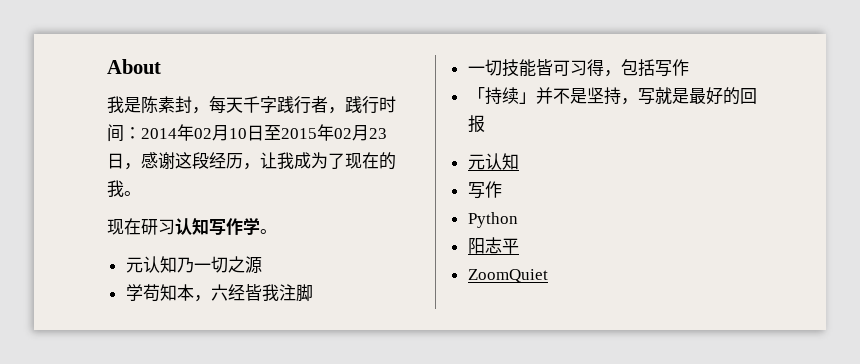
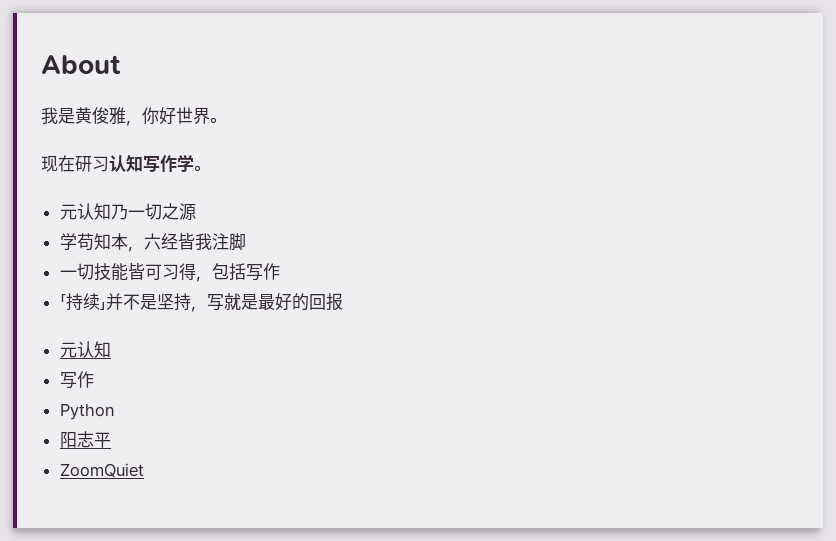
- 我是陈素封，每天千字践行者，践行时间：2014年02月10日至2015年02月23日，感谢这段经历，让我成为了现在的我。
+ 我是黄俊雅，你好世界。

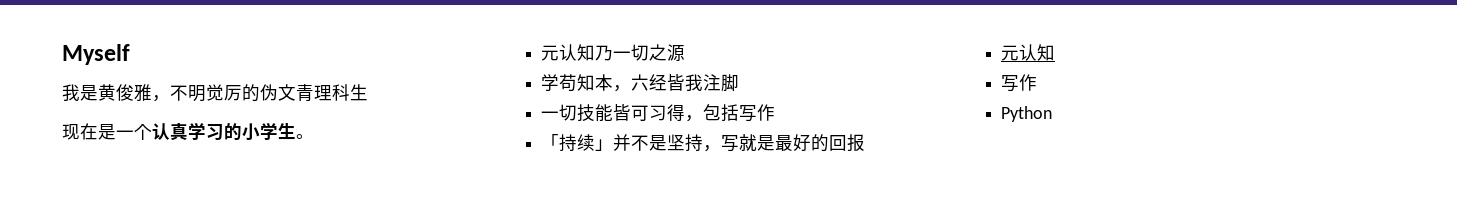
- About
+ Myself
- 我是黄俊雅，你好世界。
- 现在研习认知写作学。
+ 我是黄俊雅，不明觉厉的伪文青理科生
+ 现在是一个认真学习的小学生。
- 阳志平
- ZoomQuiet

